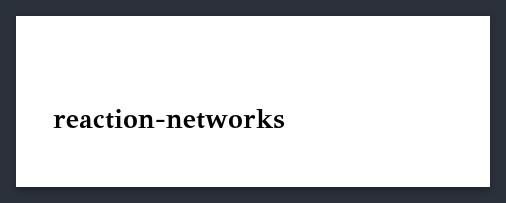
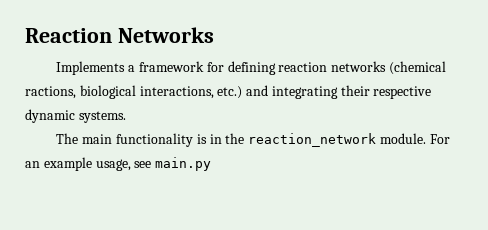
- reaction-networks
+ Reaction Networks
+ Implements a framework for defining reaction networks (chemical ractions, biological interactions, etc.) and integrating their respective dynamic systems.
+ The main functionality is in the reaction_network module. For an example usage, see main.py

